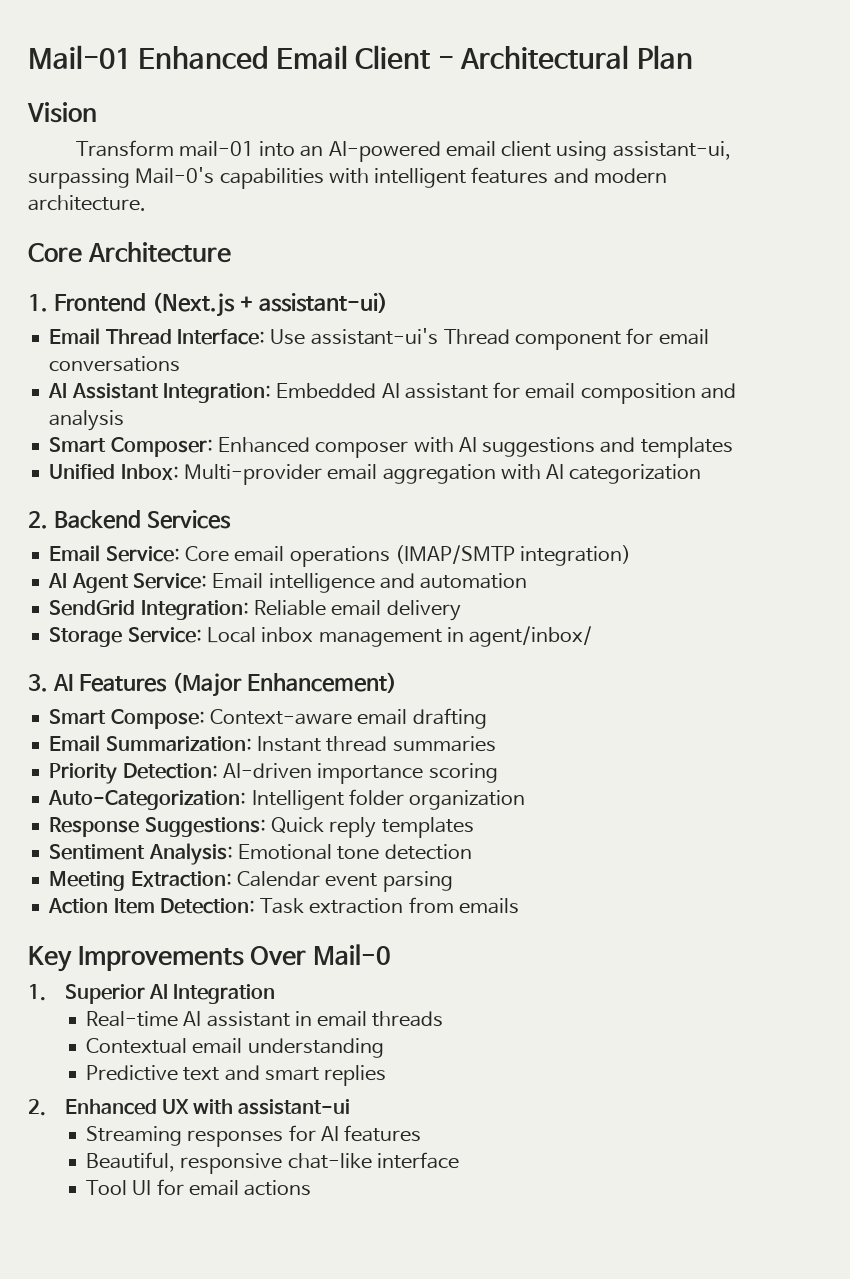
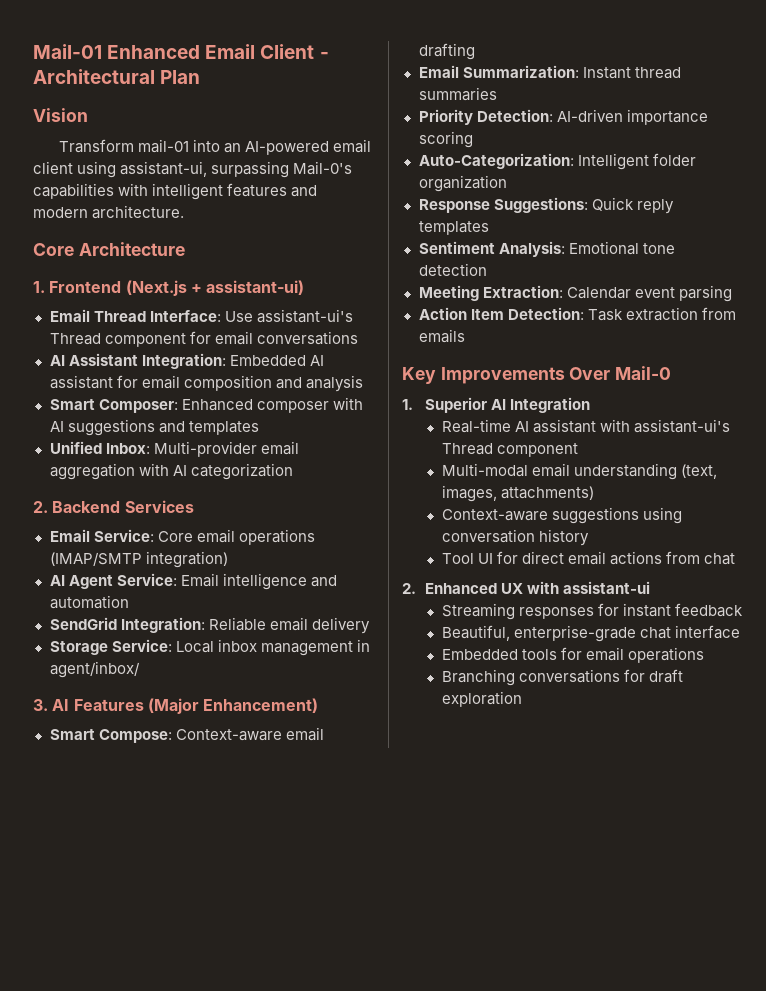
- Real-time AI assistant in email threads
- Contextual email understanding
- Predictive text and smart replies
+ Real-time AI assistant with assistant-ui's Thread component
+ Multi-modal email understanding (text, images, attachments)
+ Context-aware suggestions using conversation history
+ Tool UI for direct email actions from chat
- Streaming responses for AI features
+ Streaming responses for instant feedback
- Beautiful, responsive chat-like interface
+ Beautiful, enterprise-grade chat interface
- Tool UI for email actions
+ Embedded tools for email operations
+ Branching conversations for draft exploration

